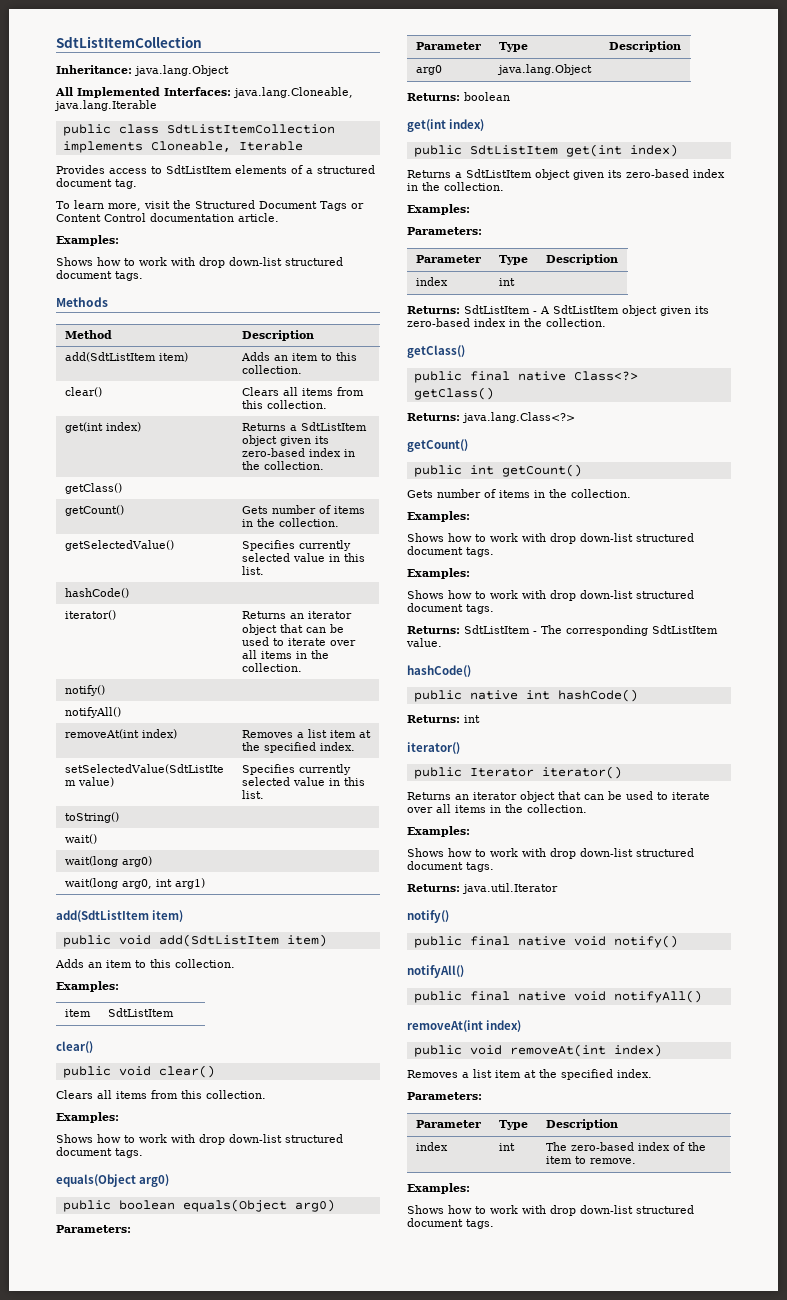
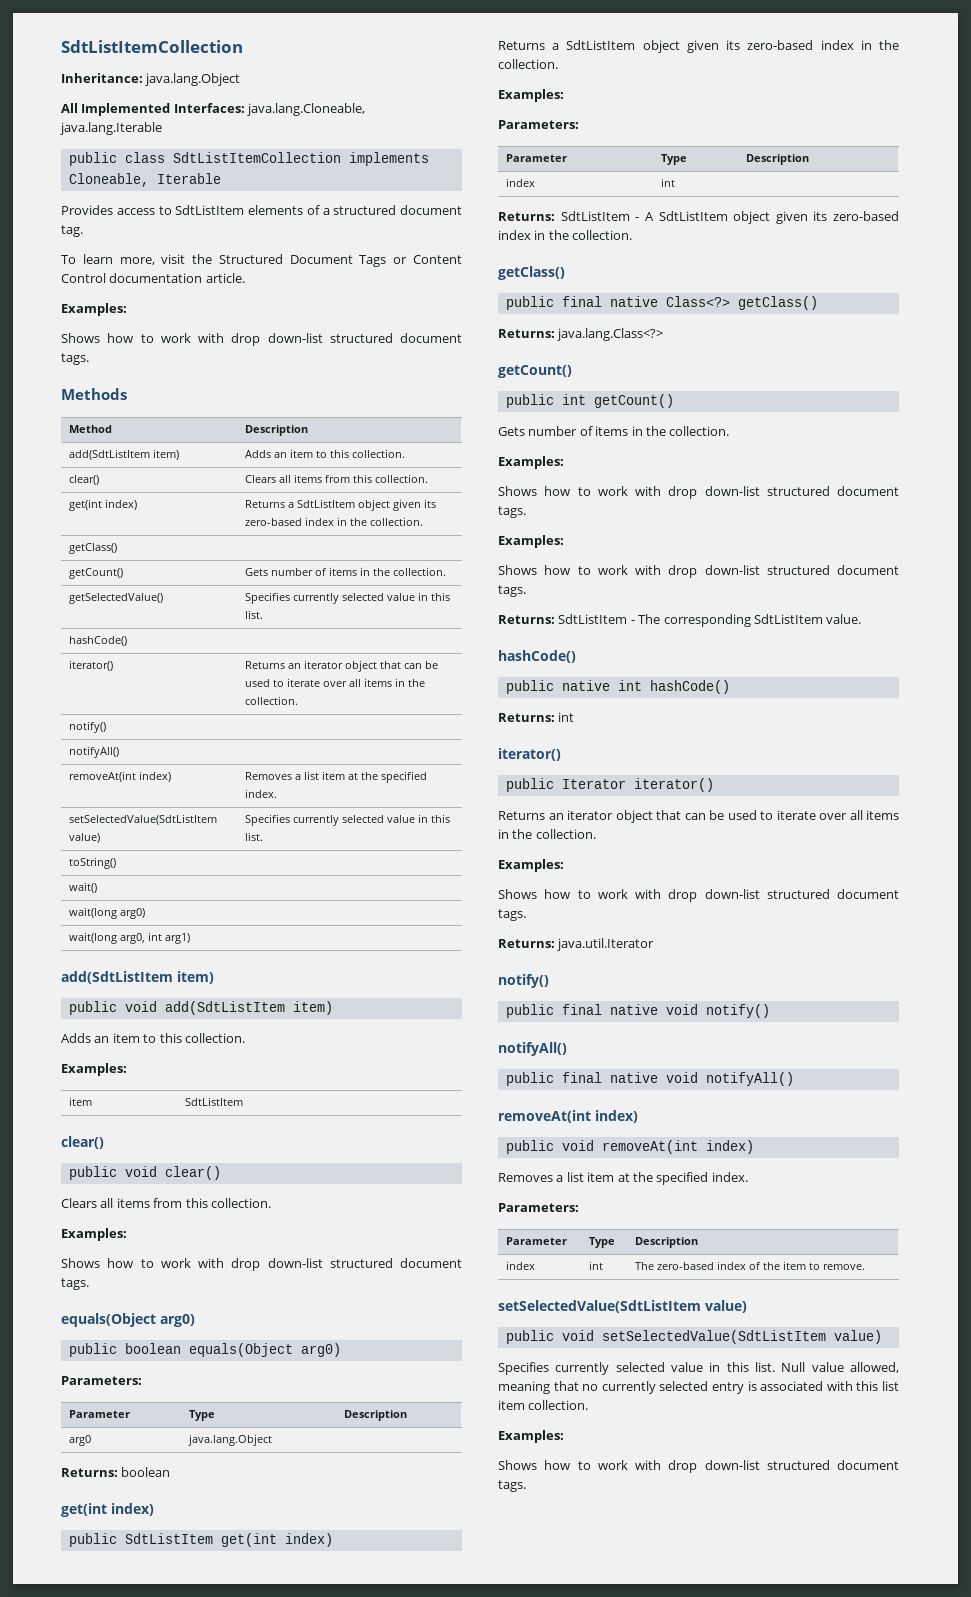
  index | int | The zero-based index of the item to remove.
+ setSelectedValue(SdtListItem value)
+ public void setSelectedValue(SdtListItem value)
+ Specifies currently selected value in this list. Null value allowed, meaning that no currently selected entry is associated with this list item collection.

